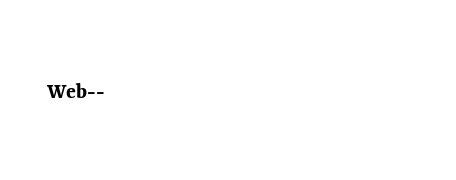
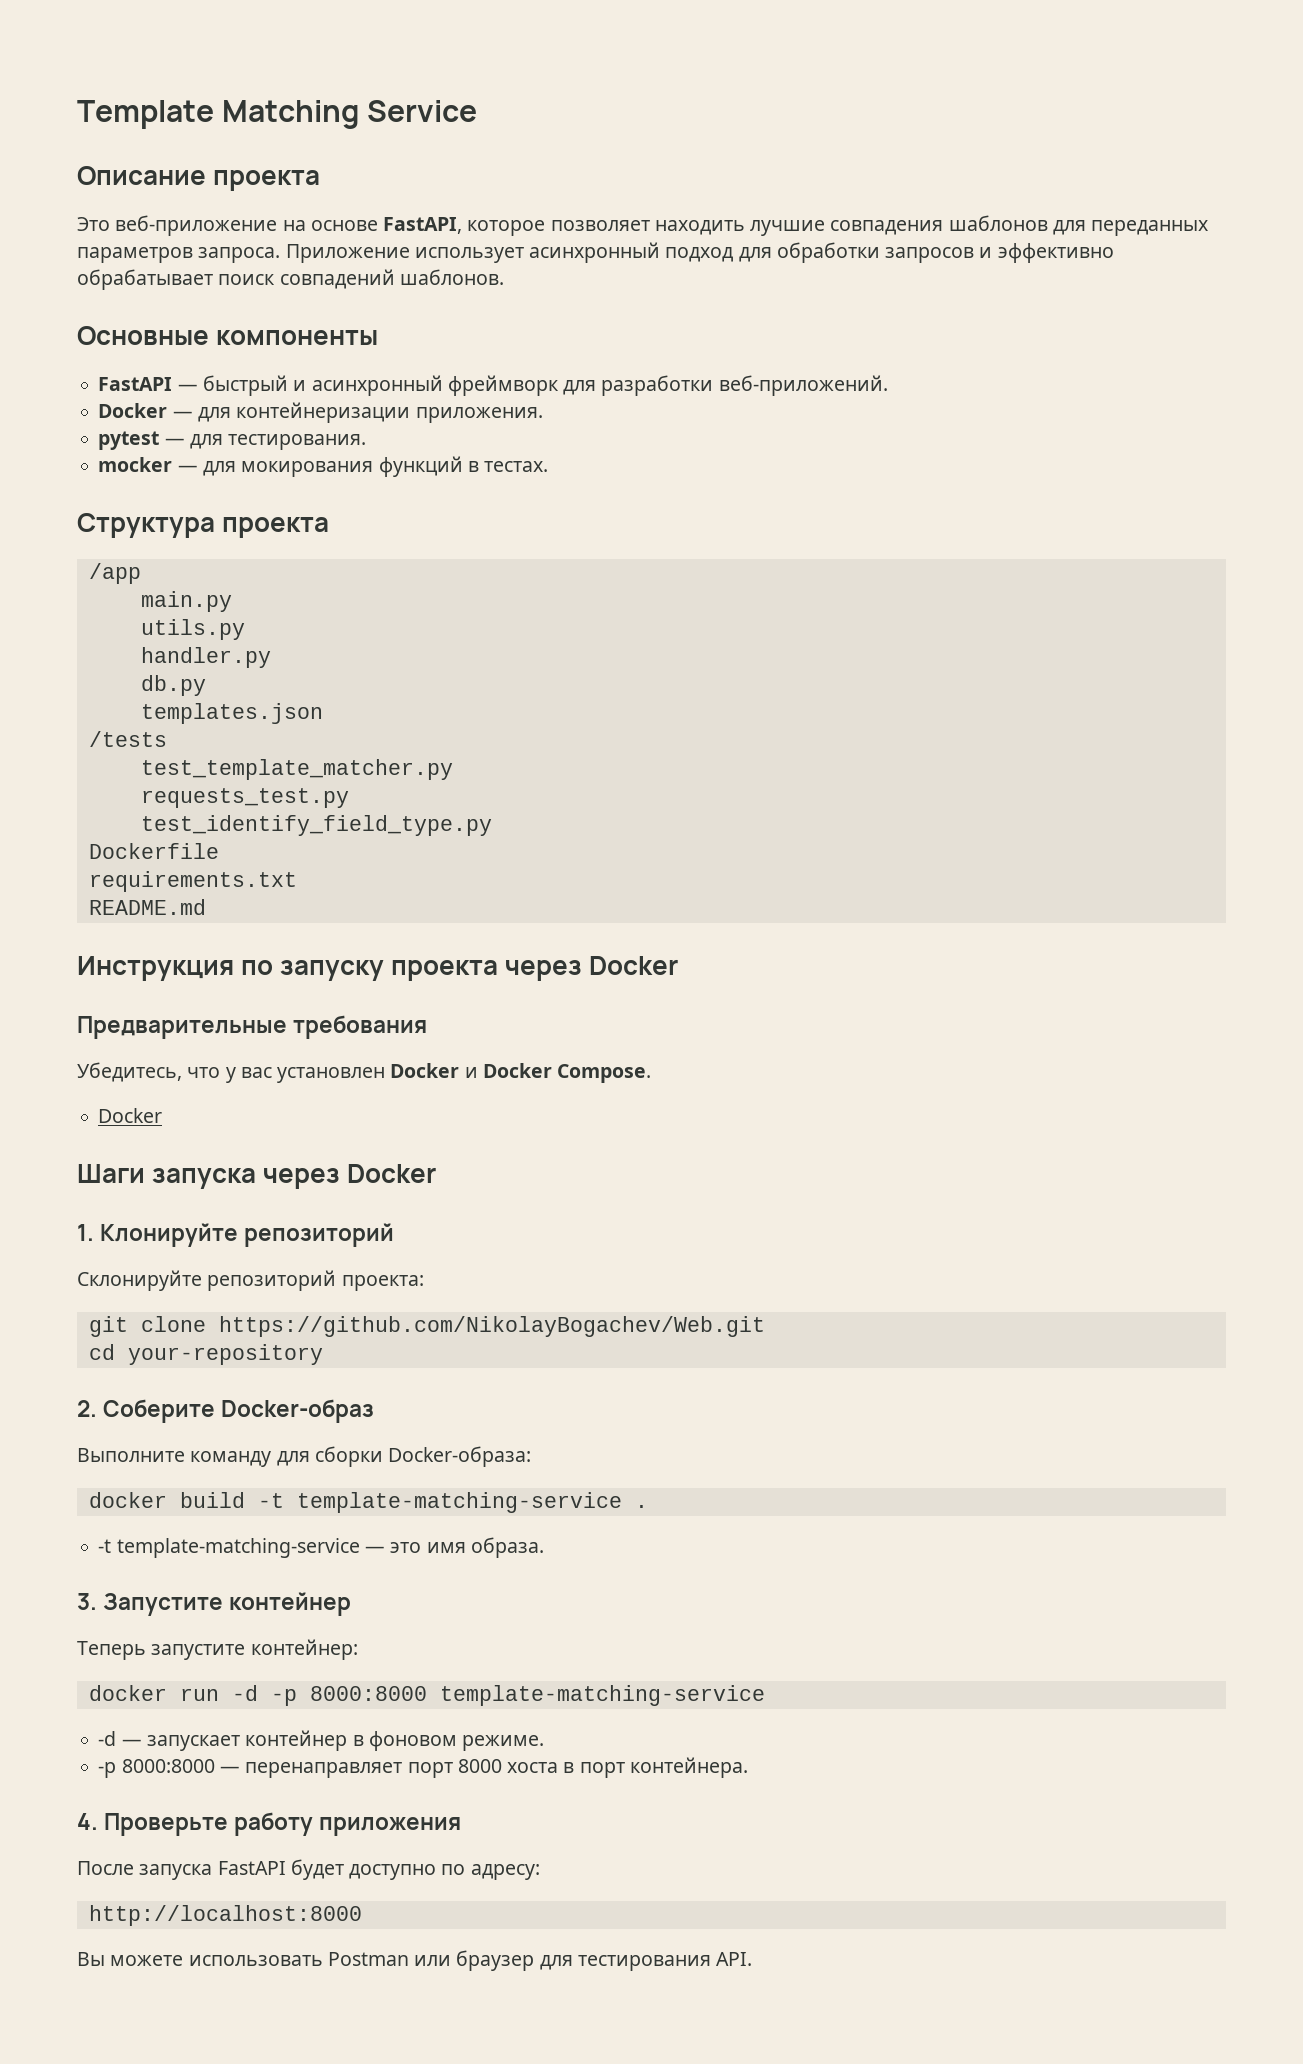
- Web--
+ Template Matching Service
+ Описание проекта
+ Это веб-приложение на основе FastAPI, которое позволяет находить лучшие совпадения шаблонов для переданных параметров запроса. Приложение использует асинхронный подход для обработки запросов и эффективно обрабатывает поиск совпадений шаблонов.
+ Основные компоненты
+ FastAPI — быстрый и асинхронный фреймворк для разработки веб-приложений.
+ Docker — для контейнеризации приложения.
+ pytest — для тестирования.
+ mocker — для мокирования функций в тестах.
+ Структура проекта
+ /app
+ main.py
+ utils.py
+ handler.py
+ db.py
+ templates.json
+ /tests
+ test_template_matcher.py
+ requests_test.py
+ test_identify_field_type.py
+ Dockerfile
+ requirements.txt
+ README.md
+ Инструкция по запуску проекта через Docker
+ Предварительные требования
+ Убедитесь, что у вас установлен Docker и Docker Compose.
+ Docker
+ Шаги запуска через Docker
+ 1. Клонируйте репозиторий
+ Склонируйте репозиторий проекта:
+ git clone https://github.com/NikolayBogachev/Web.git
+ cd your-repository
+ 2. Соберите Docker-образ
+ Выполните команду для сборки Docker-образа:
+ docker build -t template-matching-service .
+ -t template-matching-service — это имя образа.
+ 3. Запустите контейнер
+ Теперь запустите контейнер:
+ docker run -d -p 8000:8000 template-matching-service
+ -d — запускает контейнер в фоновом режиме.
+ -p 8000:8000 — перенаправляет порт 8000 хоста в порт контейнера.
+ 4. Проверьте работу приложения
+ После запуска FastAPI будет доступно по адресу:
+ http://localhost:8000
+ Вы можете использовать Postman или браузер для тестирования API.

